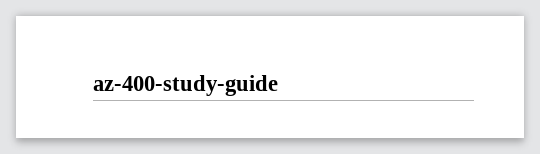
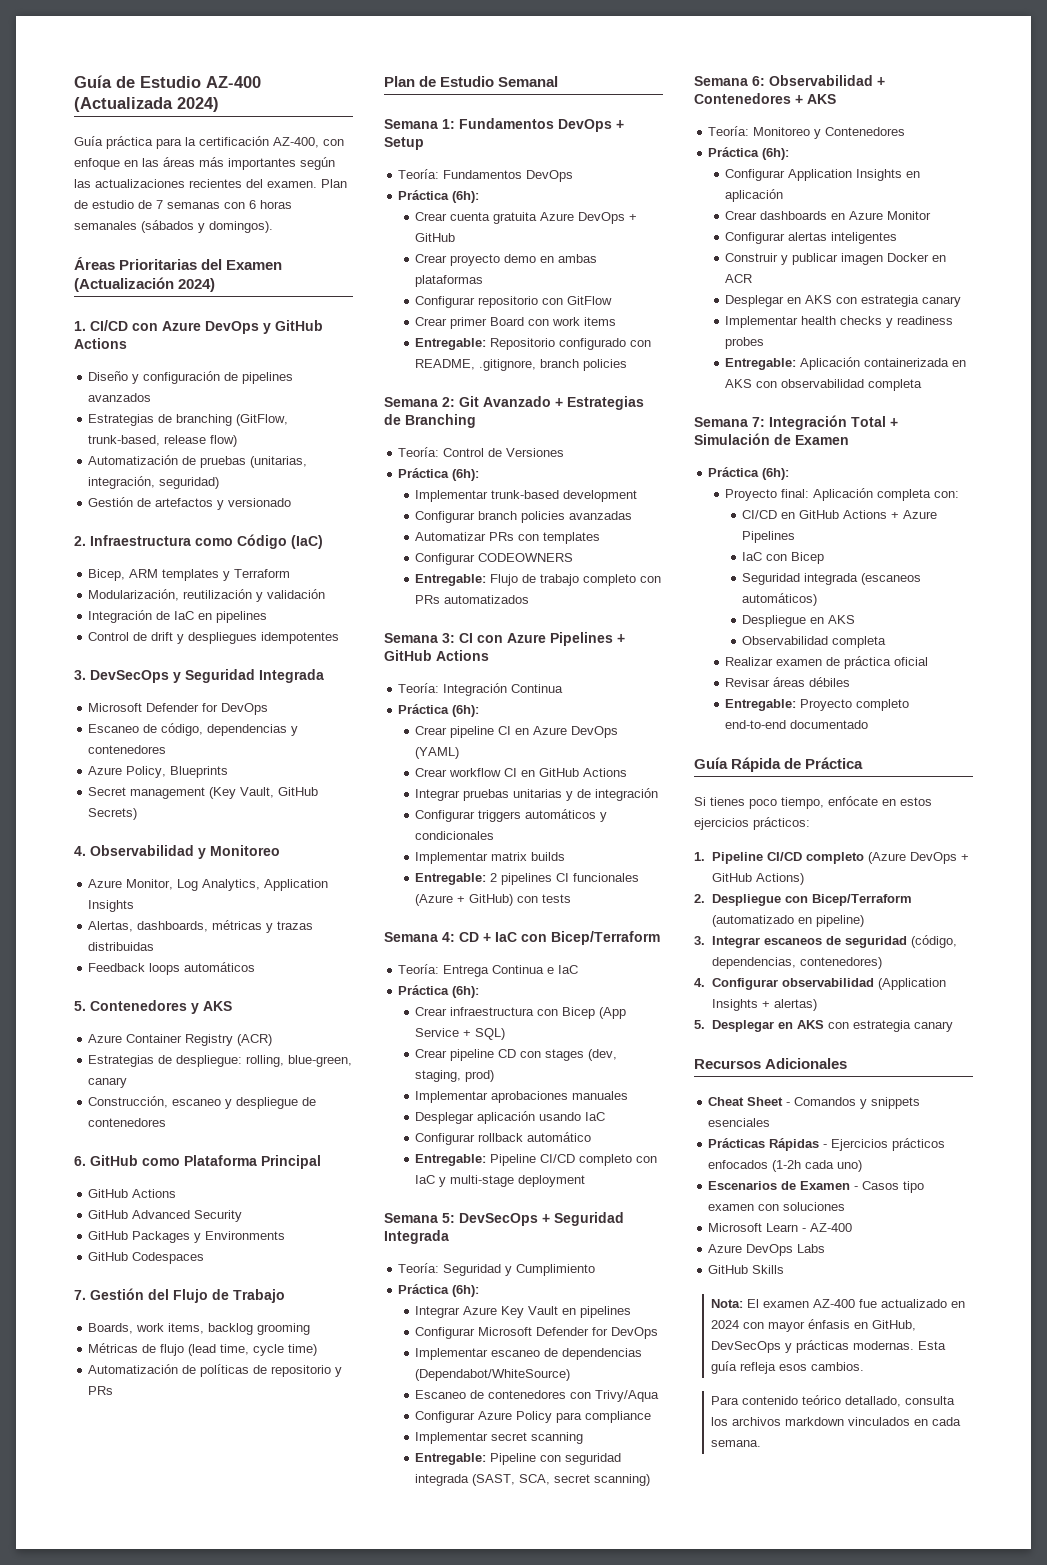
- az-400-study-guide
+ Guía de Estudio AZ-400 (Actualizada 2024)
+ Guía práctica para la certificación AZ-400, con enfoque en las áreas más importantes según las actualizaciones recientes del examen. Plan de estudio de 7 semanas con 6 horas semanales (sábados y domingos).
+ Áreas Prioritarias del Examen (Actualización 2024)
+ 1. CI/CD con Azure DevOps y GitHub Actions
+ Diseño y configuración de pipelines avanzados
+ Estrategias de branching (GitFlow, trunk-based, release flow)
+ Automatización de pruebas (unitarias, integración, seguridad)
+ Gestión de artefactos y versionado
+ 2. Infraestructura como Código (IaC)
+ Bicep, ARM templates y Terraform
+ Modularización, reutilización y validación
+ Integración de IaC en pipelines
+ Control de drift y despliegues idempotentes
+ 3. DevSecOps y Seguridad Integrada
+ Microsoft Defender for DevOps
+ Escaneo de código, dependencias y contenedores
+ Azure Policy, Blueprints
+ Secret management (Key Vault, GitHub Secrets)
+ 4. Observabilidad y Monitoreo
+ Azure Monitor, Log Analytics, Application Insights
+ Alertas, dashboards, métricas y trazas distribuidas
+ Feedback loops automáticos
+ 5. Contenedores y AKS
+ Azure Container Registry (ACR)
+ Estrategias de despliegue: rolling, blue-green, canary
+ Construcción, escaneo y despliegue de contenedores
+ 6. GitHub como Plataforma Principal
+ GitHub Actions
+ GitHub Advanced Security
+ GitHub Packages y Environments
+ GitHub Codespaces
+ 7. Gestión del Flujo de Trabajo
+ Boards, work items, backlog grooming
+ Métricas de flujo (lead time, cycle time)
+ Automatización de políticas de repositorio y PRs
+ Plan de Estudio Semanal
+ Semana 1: Fundamentos DevOps + Setup
+ Teoría: Fundamentos DevOps
+ Práctica (6h):
+ Crear cuenta gratuita Azure DevOps + GitHub
+ Crear proyecto demo en ambas plataformas
+ Configurar repositorio con GitFlow
+ Crear primer Board con work items
+ Entregable: Repositorio configurado con README, .gitignore, branch policies
+ Semana 2: Git Avanzado + Estrategias de Branching
+ Teoría: Control de Versiones
+ Práctica (6h):
+ Implementar trunk-based development
+ Configurar branch policies avanzadas
+ Automatizar PRs con templates
+ Configurar CODEOWNERS
+ Entregable: Flujo de trabajo completo con PRs automatizados
+ Semana 3: CI con Azure Pipelines + GitHub Actions
+ Teoría: Integración Continua
+ Práctica (6h):
+ Crear pipeline CI en Azure DevOps (YAML)
+ Crear workflow CI en GitHub Actions
+ Integrar pruebas unitarias y de integración
+ Configurar triggers automáticos y condicionales
+ Implementar matrix builds
+ Entregable: 2 pipelines CI funcionales (Azure + GitHub) con tests
+ Semana 4: CD + IaC con Bicep/Terraform
+ Teoría: Entrega Continua e IaC
+ Práctica (6h):
+ Crear infraestructura con Bicep (App Service + SQL)
+ Crear pipeline CD con stages (dev, staging, prod)
+ Implementar aprobaciones manuales
+ Desplegar aplicación usando IaC
+ Configurar rollback automático
+ Entregable: Pipeline CI/CD completo con IaC y multi-stage deployment
+ Semana 5: DevSecOps + Seguridad Integrada
+ Teoría: Seguridad y Cumplimiento
+ Práctica (6h):
+ Integrar Azure Key Vault en pipelines
+ Configurar Microsoft Defender for DevOps
+ Implementar escaneo de dependencias (Dependabot/WhiteSource)
+ Escaneo de contenedores con Trivy/Aqua
+ Configurar Azure Policy para compliance
+ Implementar secret scanning
+ Entregable: Pipeline con seguridad integrada (SAST, SCA, secret scanning)
+ Semana 6: Observabilidad + Contenedores + AKS
+ Teoría: Monitoreo y Contenedores
+ Práctica (6h):
+ Configurar Application Insights en aplicación
+ Crear dashboards en Azure Monitor
+ Configurar alertas inteligentes
+ Construir y publicar imagen Docker en ACR
+ Desplegar en AKS con estrategia canary
+ Implementar health checks y readiness probes
+ Entregable: Aplicación containerizada en AKS con observabilidad completa
+ Semana 7: Integración Total + Simulación de Examen
+ Práctica (6h):
+ Proyecto final: Aplicación completa con:
+ CI/CD en GitHub Actions + Azure Pipelines
+ IaC con Bicep
+ Seguridad integrada (escaneos automáticos)
+ Despliegue en AKS
+ Observabilidad completa
+ Realizar examen de práctica oficial
+ Revisar áreas débiles
+ Entregable: Proyecto completo end-to-end documentado
+ Guía Rápida de Práctica
+ Si tienes poco tiempo, enfócate en estos ejercicios prácticos:
+ 1. Pipeline CI/CD completo (Azure DevOps + GitHub Actions)
+ 2. Despliegue con Bicep/Terraform (automatizado en pipeline)
+ 3. Integrar escaneos de seguridad (código, dependencias, contenedores)
+ 4. Configurar observabilidad (Application Insights + alertas)
+ 5. Desplegar en AKS con estrategia canary
+ Recursos Adicionales
+ Cheat Sheet - Comandos y snippets esenciales
+ Prácticas Rápidas - Ejercicios prácticos enfocados (1-2h cada uno)
+ Escenarios de Examen - Casos tipo examen con soluciones
+ Microsoft Learn - AZ-400
+ Azure DevOps Labs
+ GitHub Skills
+ Nota: El examen AZ-400 fue actualizado en 2024 con mayor énfasis en GitHub, DevSecOps y prácticas modernas. Esta guía refleja esos cambios.
+ Para contenido teórico detallado, consulta los archivos markdown vinculados en cada semana.

